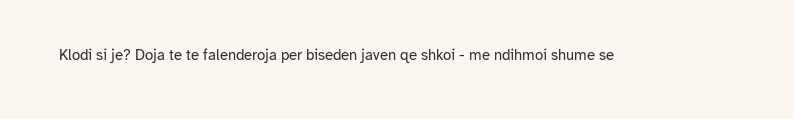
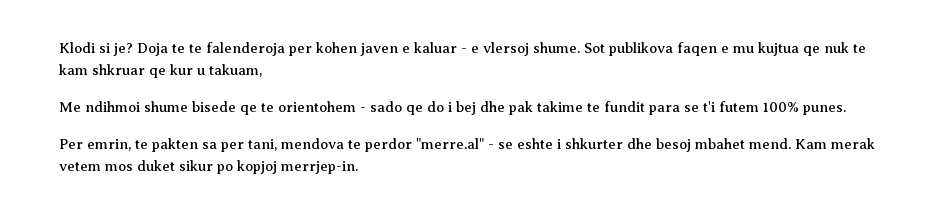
- Doja te te falenderoja per biseden javen qe shkoi - me ndihmoi shume se
+ Doja te te falenderoja per kohen javen e kaluar - e vlersoj shume. Sot publikova faqen e mu kujtua qe nuk te kam shkruar qe kur u takuam,
+ Me ndihmoi shume bisede qe te orientohem - sado qe do i bej dhe pak takime te fundit para se t'i futem 100% punes.
+ Per emrin, te pakten sa per tani, mendova te perdor "merre.al" - se eshte i shkurter dhe besoj mbahet mend. Kam merak vetem mos duket sikur po kopjoj merrjep-in.

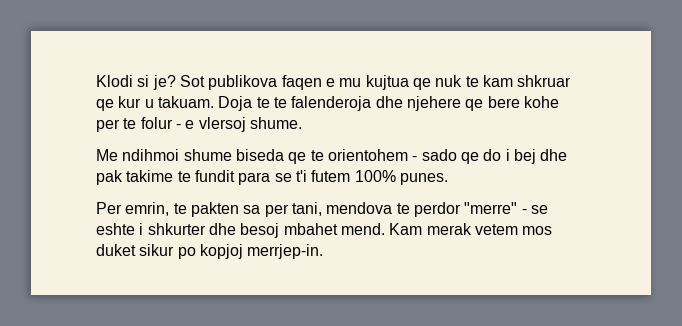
- Doja te te falenderoja per kohen javen e kaluar - e vlersoj shume.
- Sot publikova faqen e mu kujtua qe nuk te kam shkruar qe kur u takuam,
+ Sot publikova faqen e mu kujtua qe nuk te kam shkruar qe kur u takuam. Doja te te falenderoja dhe njehere qe bere kohe per te folur - e vlersoj shume.
- Me ndihmoi shume bisede qe te orientohem - sado qe do i bej dhe pak takime te fundit para se t'i futem 100% punes.
+ Me ndihmoi shume biseda qe te orientohem - sado qe do i bej dhe pak takime te fundit para se t'i futem 100% punes.
- Per emrin, te pakten sa per tani, mendova te perdor "merre.al" - se eshte i shkurter dhe besoj mbahet mend.
+ Per emrin, te pakten sa per tani, mendova te perdor "merre" - se eshte i shkurter dhe besoj mbahet mend.

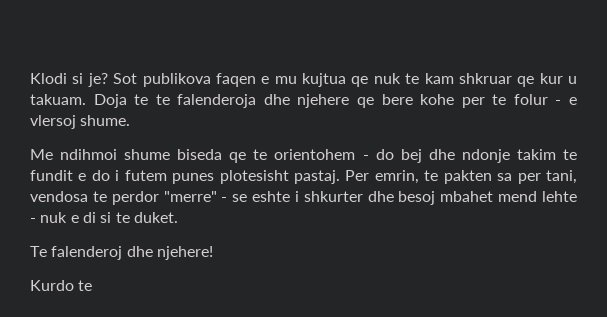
- Me ndihmoi shume biseda qe te orientohem - sado qe do i bej dhe pak takime te fundit para se t'i futem 100% punes.
- Per emrin, te pakten sa per tani, mendova te perdor "merre" - se eshte i shkurter dhe besoj mbahet mend. Kam merak vetem mos duket sikur po kopjoj merrjep-in.
+ Me ndihmoi shume biseda qe te orientohem - do bej dhe ndonje takim te fundit e do i futem punes plotesisht pastaj. Per emrin, te pakten sa per tani, vendosa te perdor "merre" - se eshte i shkurter dhe besoj mbahet mend lehte - nuk e di si te duket.
+ Te falenderoj dhe njehere!
+ Kurdo te

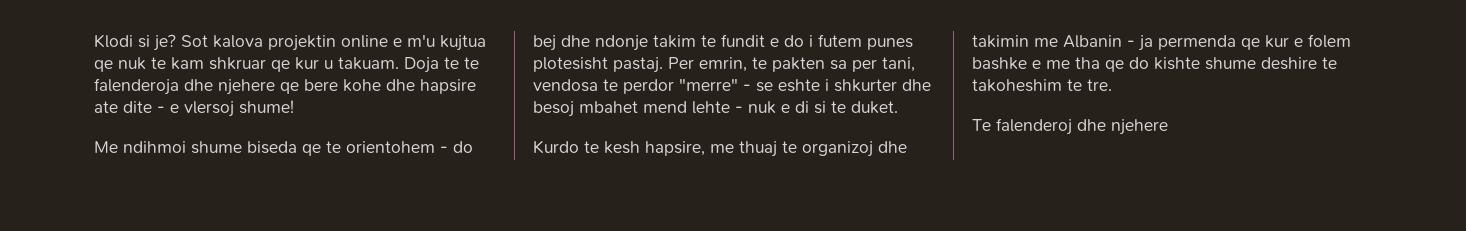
- Sot publikova faqen e mu kujtua qe nuk te kam shkruar qe kur u takuam.
+ Sot kalova projektin online e m'u kujtua qe nuk te kam shkruar qe kur u takuam.
- Doja te te falenderoja dhe njehere qe bere kohe per te folur - e vlersoj shume.
+ Doja te te falenderoja dhe njehere qe bere kohe dhe hapsire ate dite - e vlersoj shume!
+ Kurdo te kesh hapsire, me thuaj te organizoj dhe takimin me Albanin - ja permenda qe kur e folem bashke e me tha qe do kishte shume deshire te takoheshim te tre.
- Te falenderoj dhe njehere!
- Kurdo te
+ Te falenderoj dhe njehere

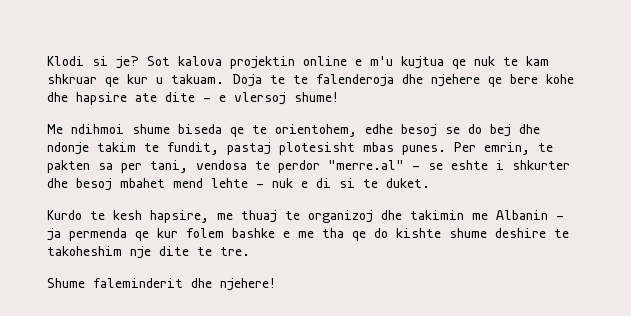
- Me ndihmoi shume biseda qe te orientohem - do bej dhe ndonje takim te fundit e do i futem punes plotesisht pastaj.
+ Me ndihmoi shume biseda qe te orientohem, edhe besoj se do bej dhe ndonje takim te fundit, pastaj plotesisht mbas punes.
- Per emrin, te pakten sa per tani, vendosa te perdor "merre" - se eshte i shkurter dhe besoj mbahet mend lehte - nuk e di si te duket.
+ Per emrin, te pakten sa per tani, vendosa te perdor "merre.al" - se eshte i shkurter dhe besoj mbahet mend lehte - nuk e di si te duket.
- Kurdo te kesh hapsire, me thuaj te organizoj dhe takimin me Albanin - ja permenda qe kur e folem bashke e me tha qe do kishte shume deshire te takoheshim te tre.
+ Kurdo te kesh hapsire, me thuaj te organizoj dhe takimin me Albanin - ja permenda qe kur folem bashke e me tha qe do kishte shume deshire te takoheshim nje dite te tre.
- Te falenderoj dhe njehere
+ Shume faleminderit dhe njehere!

